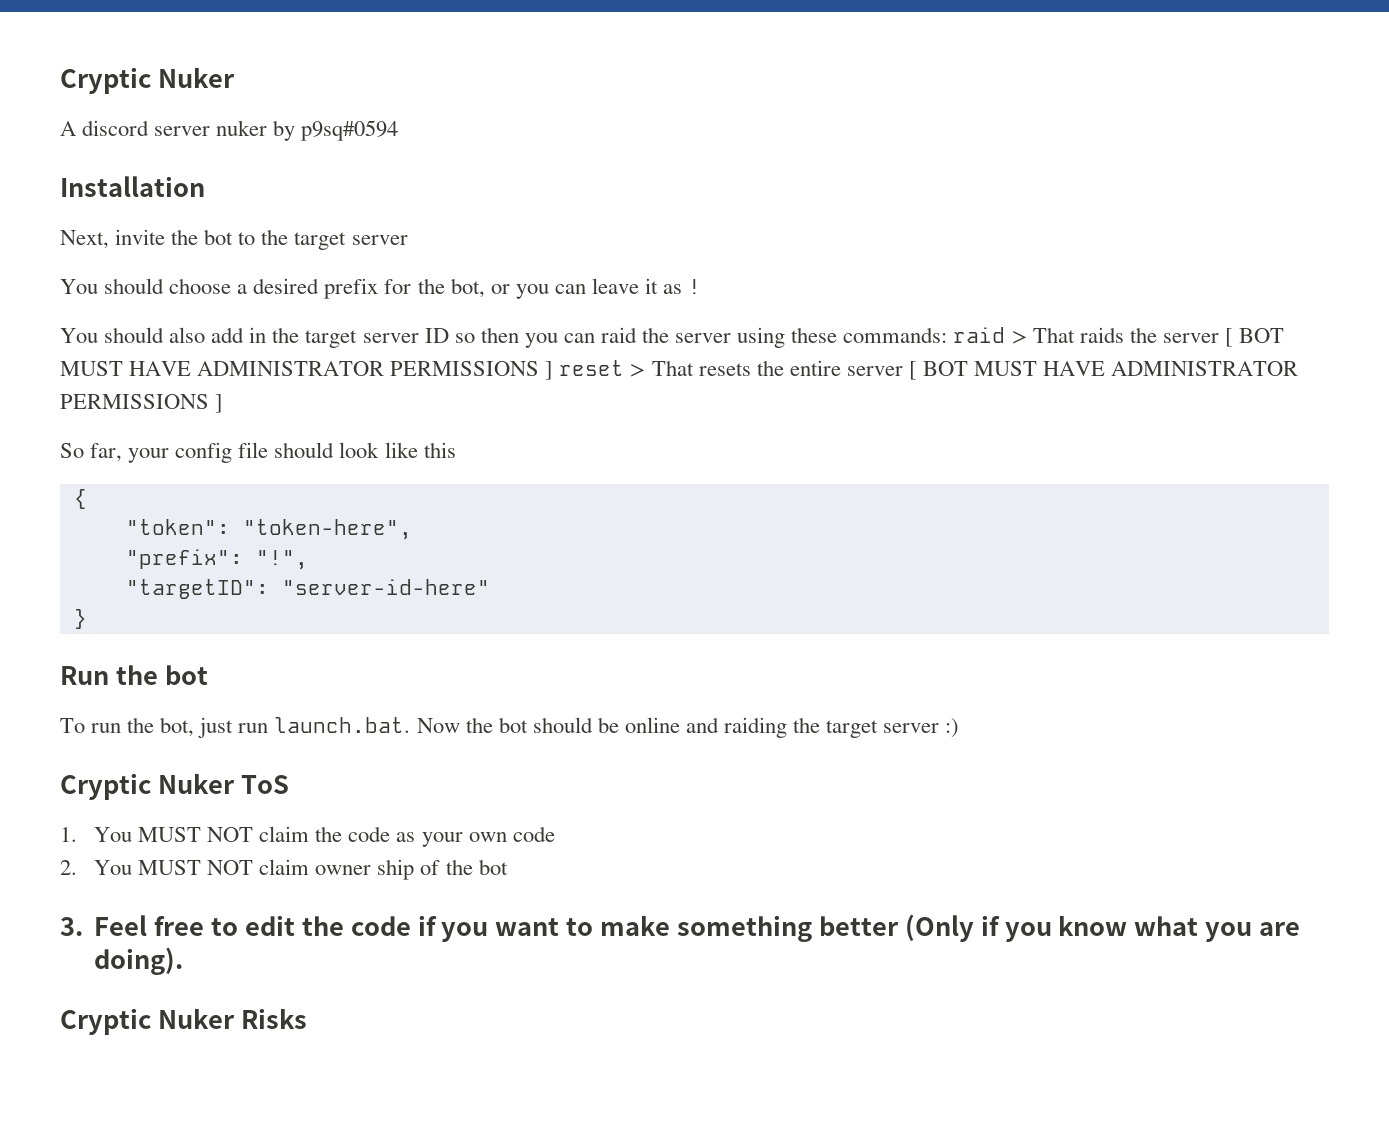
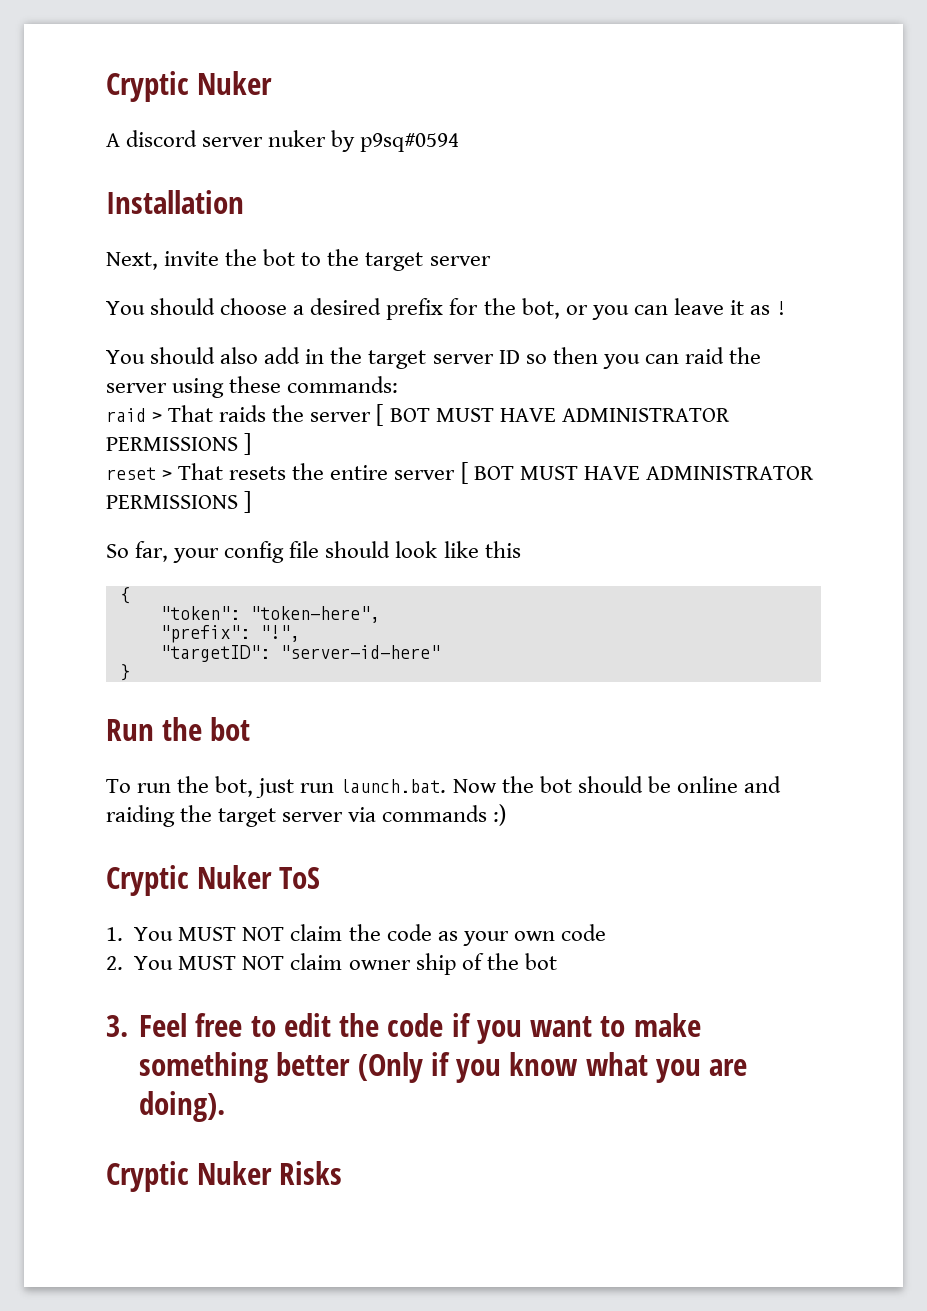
- You should also add in the target server ID so then you can raid the server using these commands: raid > That raids the server [ BOT MUST HAVE ADMINISTRATOR PERMISSIONS ] reset > That resets the entire server [ BOT MUST HAVE ADMINISTRATOR PERMISSIONS ]
+ You should also add in the target server ID so then you can raid the server using these commands:
+ raid > That raids the server [ BOT MUST HAVE ADMINISTRATOR PERMISSIONS ]
+ reset > That resets the entire server [ BOT MUST HAVE ADMINISTRATOR PERMISSIONS ]
- To run the bot, just run launch.bat. Now the bot should be online and raiding the target server :)
+ To run the bot, just run launch.bat. Now the bot should be online and raiding the target server via commands :)

